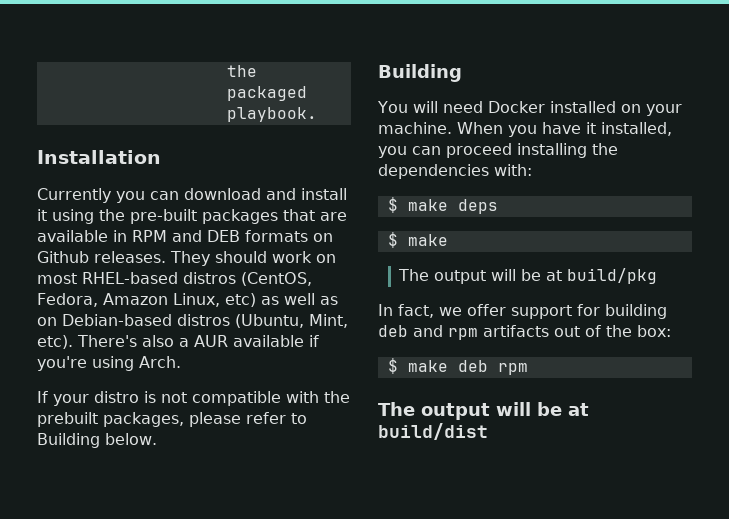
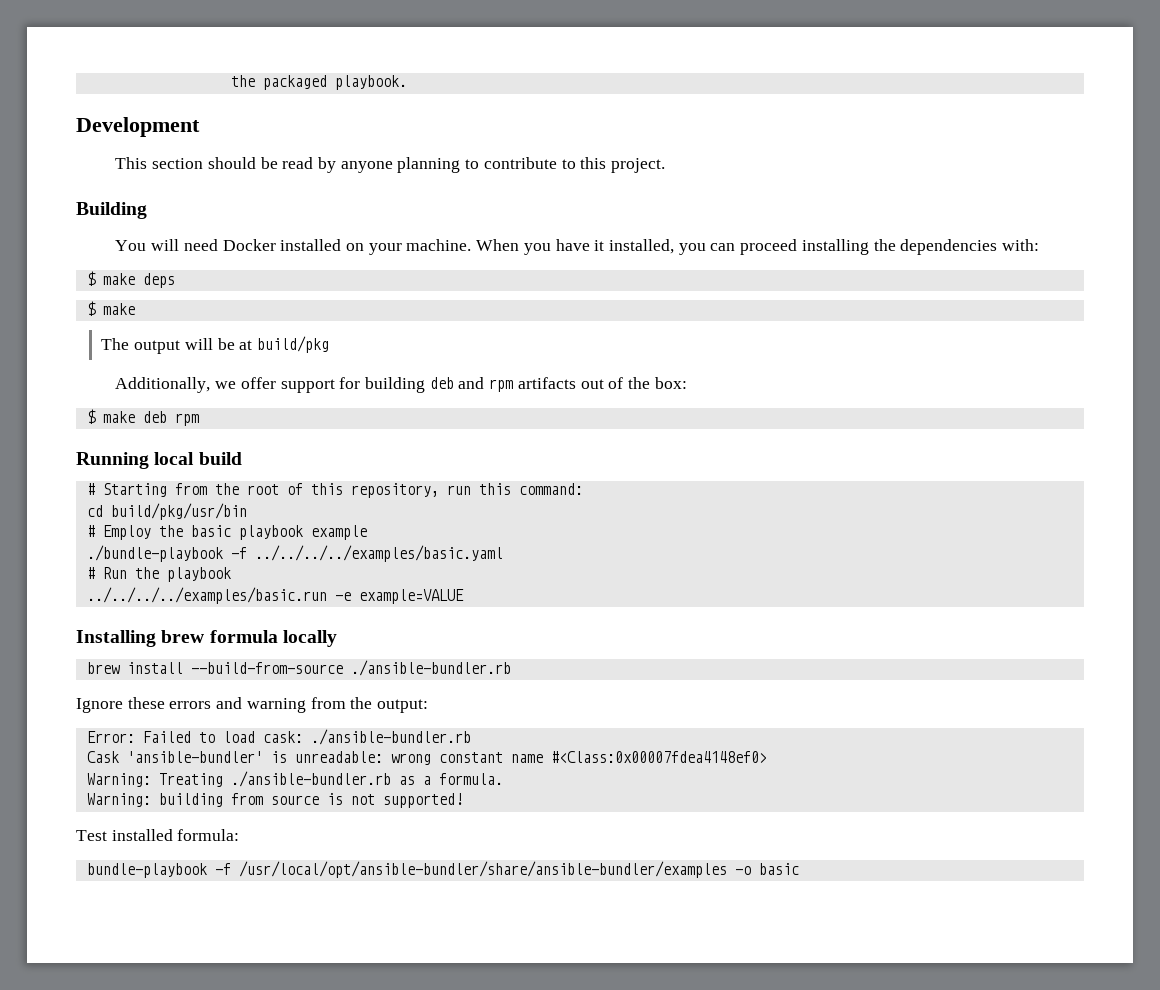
- Installation
- Currently you can download and install it using the pre-built packages that are available in RPM and DEB formats on Github releases. They should work on most RHEL-based distros (CentOS, Fedora, Amazon Linux, etc) as well as on Debian-based distros (Ubuntu, Mint, etc). There's also a AUR available if you're using Arch.
- If your distro is not compatible with the prebuilt packages, please refer to Building below.
+ Development
+ This section should be read by anyone planning to contribute to this project.
- In fact, we offer support for building deb and rpm artifacts out of the box:
+ Additionally, we offer support for building deb and rpm artifacts out of the box:
- The output will be at build/dist
+ Running local build
+ # Starting from the root of this repository, run this command:
+ cd build/pkg/usr/bin
+ # Employ the basic playbook example
+ ./bundle-playbook -f ../../../../examples/basic.yaml
+ # Run the playbook
+ ../../../../examples/basic.run -e example=VALUE
+ Installing brew formula locally
+ brew install --build-from-source ./ansible-bundler.rb
+ Ignore these errors and warning from the output:
+ Error: Failed to load cask: ./ansible-bundler.rb
+ Cask 'ansible-bundler' is unreadable: wrong constant name #<Class:0x00007fdea4148ef0>
+ Warning: Treating ./ansible-bundler.rb as a formula.
+ Warning: building from source is not supported!
+ Test installed formula:
+ bundle-playbook -f /usr/local/opt/ansible-bundler/share/ansible-bundler/examples -o basic

